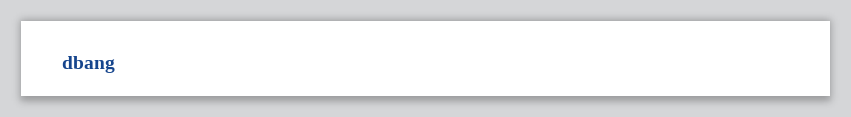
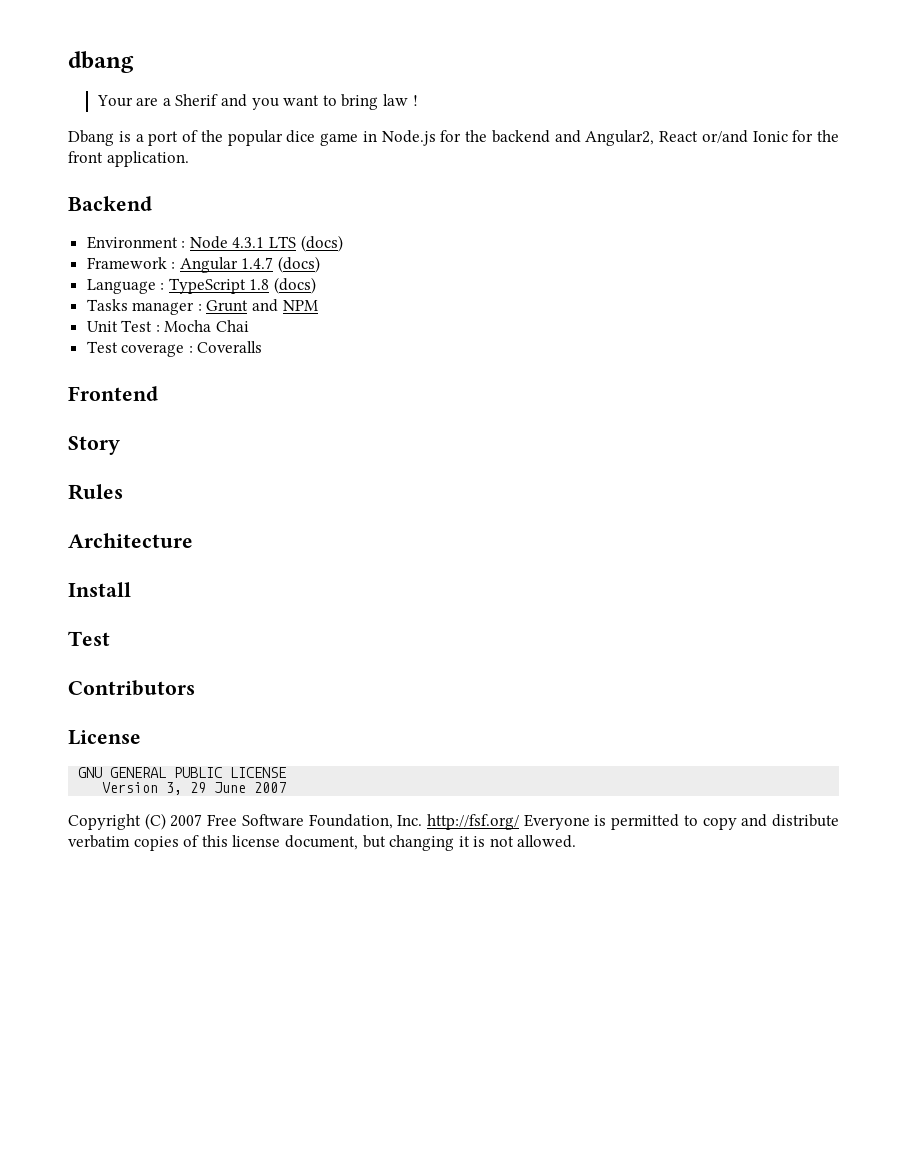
+ Your are a Sherif and you want to bring law !
+ Dbang is a port of the popular dice game in Node.js for the backend and Angular2, React or/and Ionic for the front application.
+ Backend
+ Environment : Node 4.3.1 LTS (docs)
+ Framework : Angular 1.4.7 (docs)
+ Language : TypeScript 1.8 (docs)
+ Tasks manager : Grunt and NPM
+ Unit Test : Mocha Chai
+ Test coverage : Coveralls
+ Frontend
+ Story
+ Rules
+ Architecture
+ Install
+ Test
+ Contributors
+ License
+ GNU GENERAL PUBLIC LICENSE
+ Version 3, 29 June 2007
+ Copyright (C) 2007 Free Software Foundation, Inc. http://fsf.org/ Everyone is permitted to copy and distribute verbatim copies of this license document, but changing it is not allowed.

